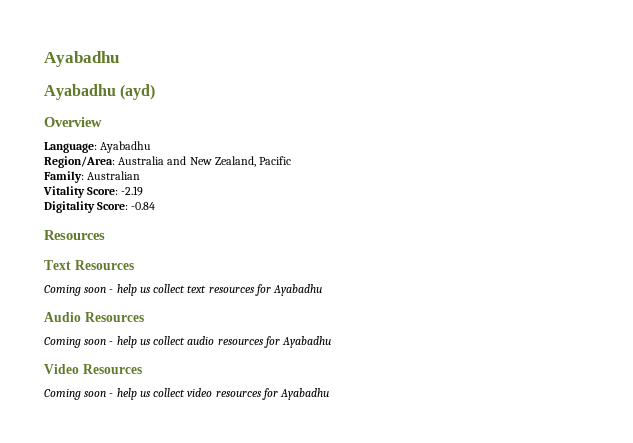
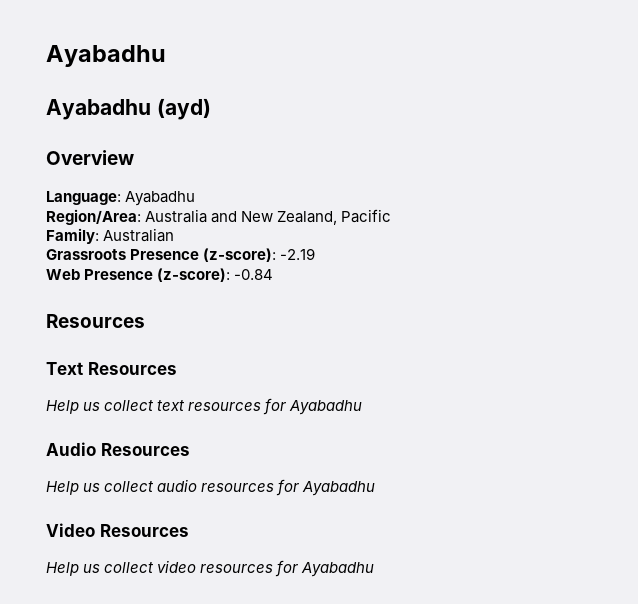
- Vitality Score: -2.19
- Digitality Score: -0.84
+ Grassroots Presence (z-score): -2.19
+ Web Presence (z-score): -0.84
- Coming soon - help us collect text resources for Ayabadhu
+ Help us collect text resources for Ayabadhu
- Coming soon - help us collect audio resources for Ayabadhu
+ Help us collect audio resources for Ayabadhu
- Coming soon - help us collect video resources for Ayabadhu
+ Help us collect video resources for Ayabadhu

